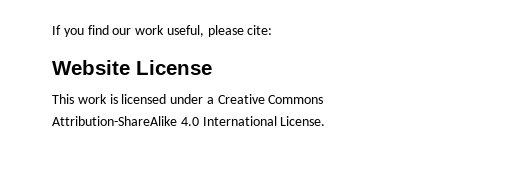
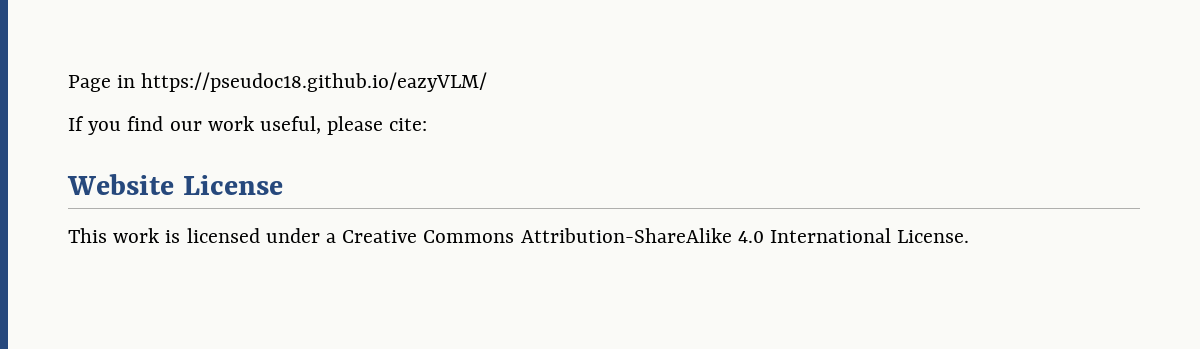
+ Page in https://pseudoc18.github.io/eazyVLM/

